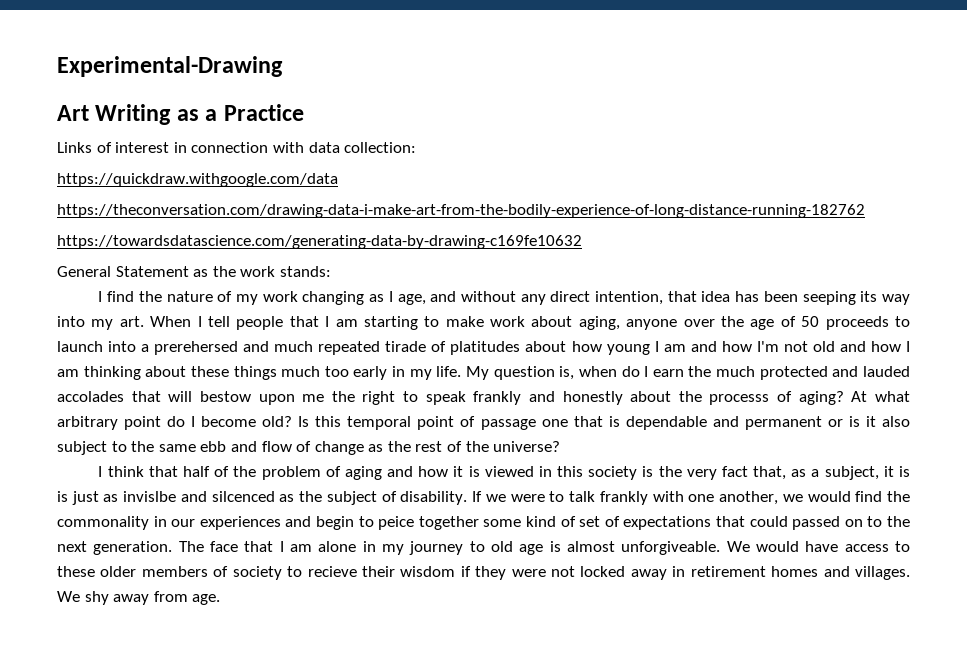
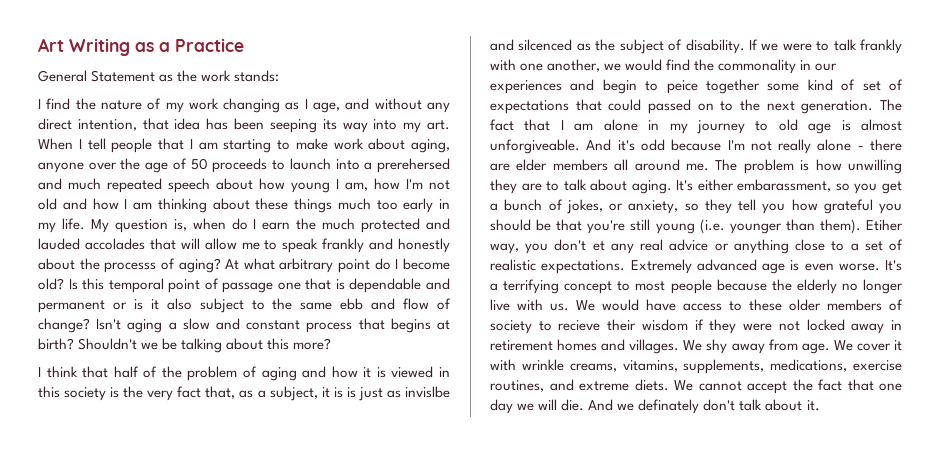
- Experimental-Drawing
- Links of interest in connection with data collection:
- https://quickdraw.withgoogle.com/data
- https://theconversation.com/drawing-data-i-make-art-from-the-bodily-experience-of-long-distance-running-182762
- https://towardsdatascience.com/generating-data-by-drawing-c169fe10632
- I find the nature of my work changing as I age, and without any direct intention, that idea has been seeping its way into my art. When I tell people that I am starting to make work about aging, anyone over the age of 50 proceeds to launch into a prerehersed and much repeated tirade of platitudes about how young I am and how I'm not old and how I am thinking about these things much too early in my life.
+ I find the nature of my work changing as I age, and without any direct intention, that idea has been seeping its way into my art. When I tell people that I am starting to make work about aging, anyone over the age of 50 proceeds to launch into a prerehersed and much repeated speech about how young I am, how I'm not old and how I am thinking about these things much too early in my life.
- My question is, when do I earn the much protected and lauded accolades that will bestow upon me the right to speak frankly and honestly about the processs of aging?
+ My question is, when do I earn the much protected and lauded accolades that will allow me to speak frankly and honestly about the processs of aging?
- Is this temporal point of passage one that is dependable and permanent or is it also subject to the same ebb and flow of change as the rest of the universe?
+ Is this temporal point of passage one that is dependable and permanent or is it also subject to the same ebb and flow of change? Isn't aging a slow and constant process that begins at birth? Shouldn't we be talking about this more?
- The face that I am alone in my journey to old age is almost unforgiveable.
+ The fact that I am alone in my journey to old age is almost unforgiveable.
+ And it's odd because I'm not really alone - there are elder members all around me. The problem is how unwilling they are to talk about aging. It's either embarassment, so you get a bunch of jokes, or anxiety, so they tell you how grateful you should be that you're still young (i.e. younger than them). Etiher way, you don't et any real advice or anything close to a set of realistic expectations. Extremely advanced age is even worse. It's a terrifying concept to most people because the elderly no longer live with us.
+ We cover it with wrinkle creams, vitamins, supplements, medications, exercise routines, and extreme diets. We cannot accept the fact that one day we will die. And we definately don't talk about it.

